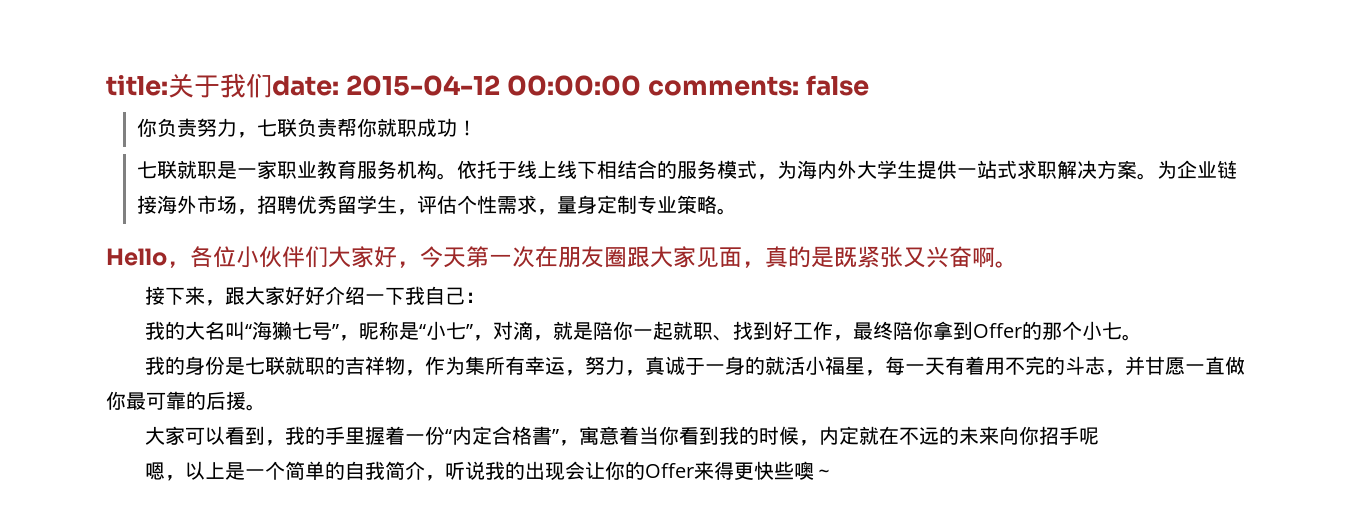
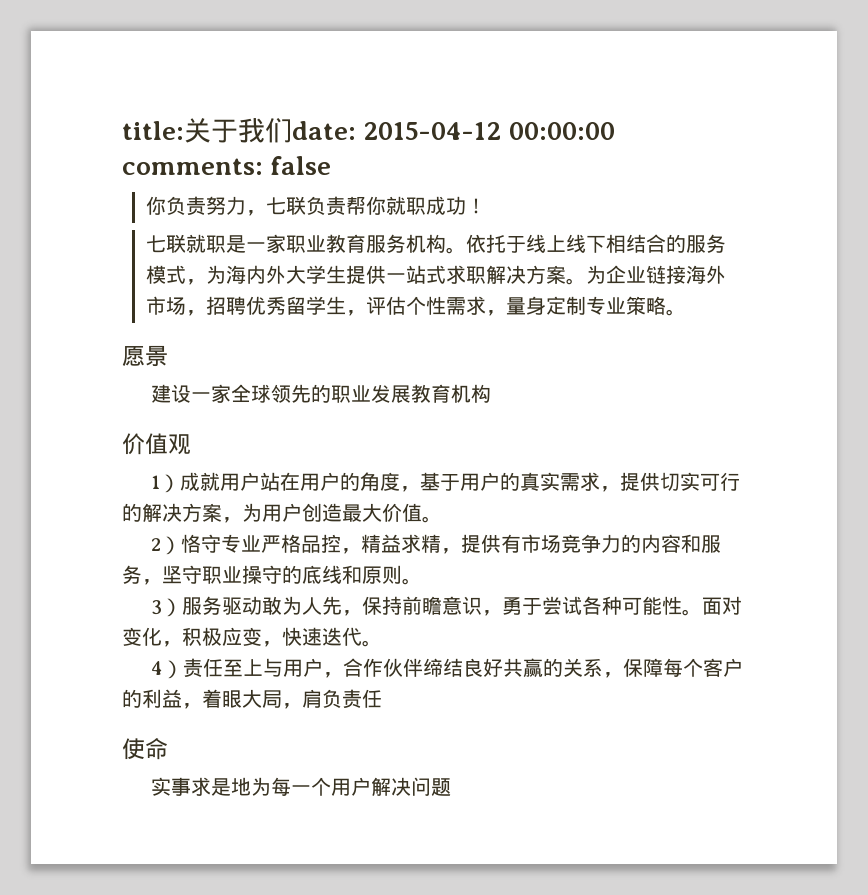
- Hello，各位小伙伴们大家好，今天第一次在朋友圈跟大家见面，真的是既紧张又兴奋啊。
- 接下来，跟大家好好介绍一下我自己：
- 我的大名叫“海獭七号”，昵称是“小七”，对滴，就是陪你一起就职、找到好工作，最终陪你拿到Offer的那个小七。
- 我的身份是七联就职的吉祥物，作为集所有幸运，努力，真诚于一身的就活小福星，每一天有着用不完的斗志，并甘愿一直做你最可靠的后援。
- 大家可以看到，我的手里握着一份“内定合格書”，寓意着当你看到我的时候，内定就在不远的未来向你招手呢
- 嗯，以上是一个简单的自我简介，听说我的出现会让你的Offer来得更快些噢～
+ 愿景
+ 建设一家全球领先的职业发展教育机构
+ 价值观
+ 1）成就用户站在用户的角度，基于用户的真实需求，提供切实可行的解决方案，为用户创造最大价值。
+ 2）恪守专业严格品控，精益求精，提供有市场竞争力的内容和服务，坚守职业操守的底线和原则。
+ 3）服务驱动敢为人先，保持前瞻意识，勇于尝试各种可能性。面对变化，积极应变，快速迭代。
+ 4）责任至上与用户，合作伙伴缔结良好共赢的关系，保障每个客户的利益，着眼大局，肩负责任
+ 使命
+ 实事求是地为每一个用户解决问题

